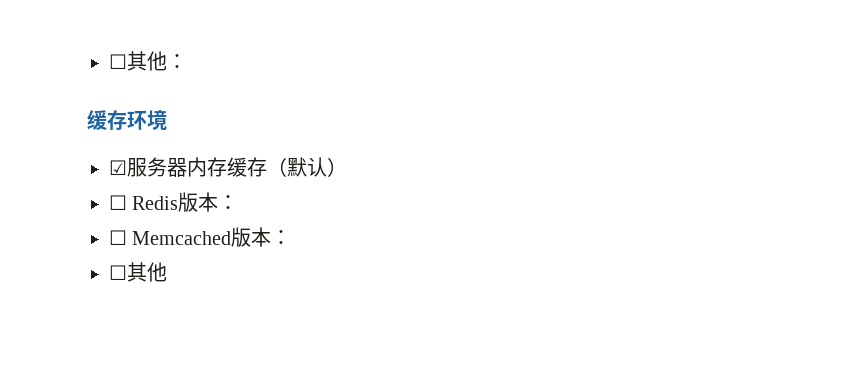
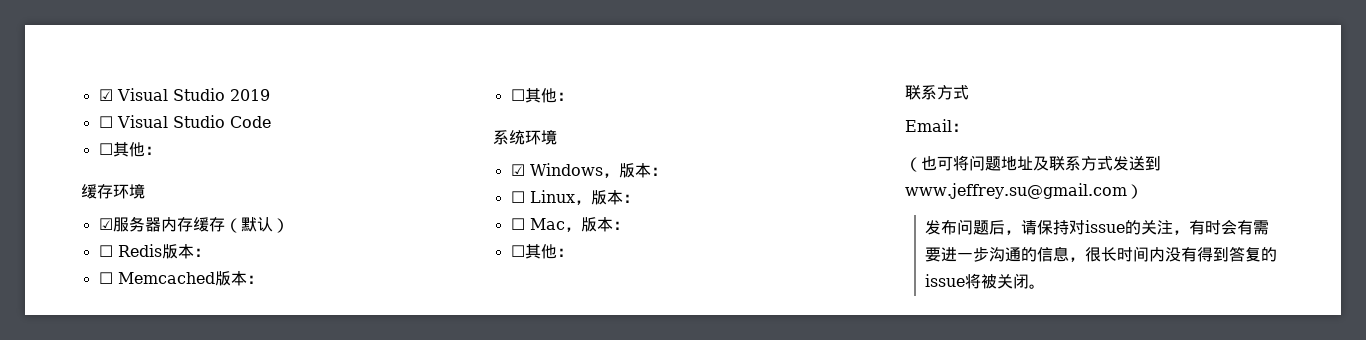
+ ☑ Visual Studio 2019
+ ☐ Visual Studio Code
  ☐ Memcached版本：
- ☐其他
+ ☐其他：
+ 系统环境
+ ☑ Windows，版本：
+ ☐ Linux，版本：
+ ☐ Mac，版本：
+ ☐其他：
+ 联系方式
+ Email：
+ （也可将问题地址及联系方式发送到www.jeffrey.su@gmail.com）
+ 发布问题后，请保持对issue的关注，有时会有需要进一步沟通的信息，很长时间内没有得到答复的issue将被关闭。

